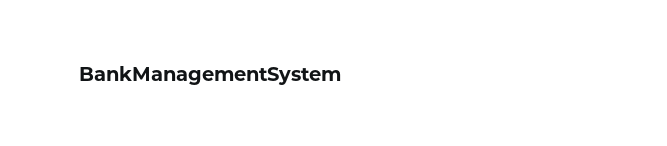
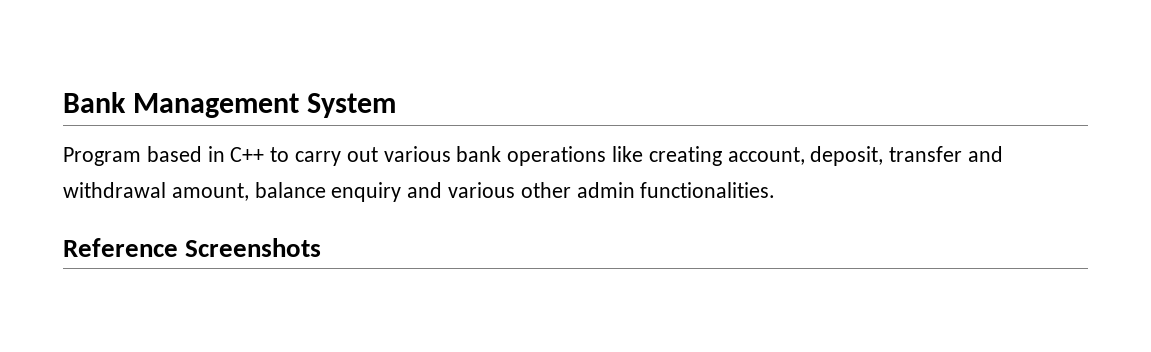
- BankManagementSystem
+ Bank Management System
+ Program based in C++ to carry out various bank operations like creating account, deposit, transfer and withdrawal amount, balance enquiry and various other admin functionalities.
+ Reference Screenshots

